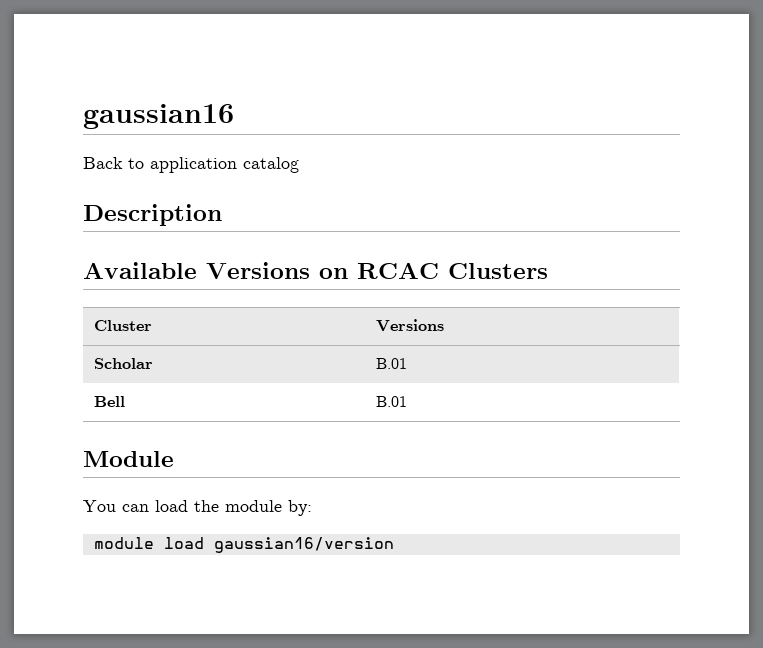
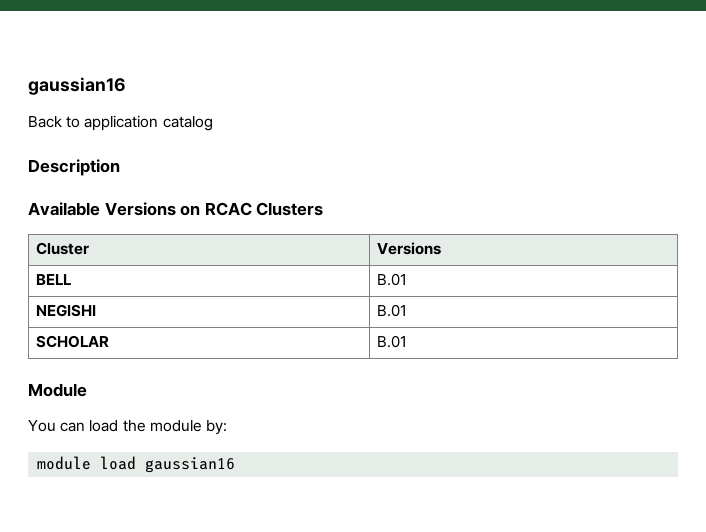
- Scholar | B.01
- Bell | B.01
+ BELL | B.01
+ NEGISHI | B.01
+ SCHOLAR | B.01
- module load gaussian16/version
+ module load gaussian16

